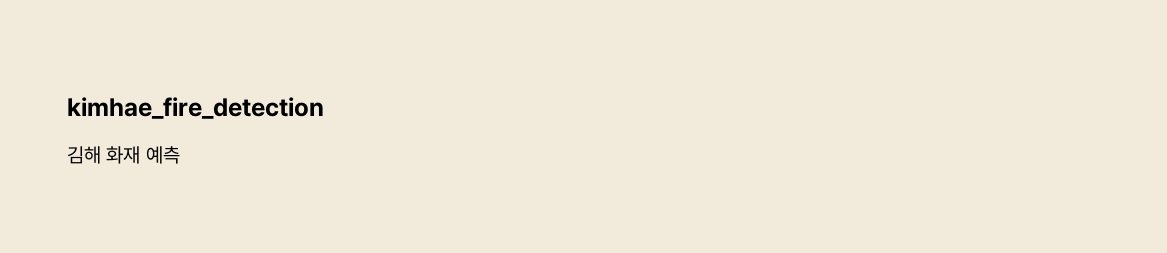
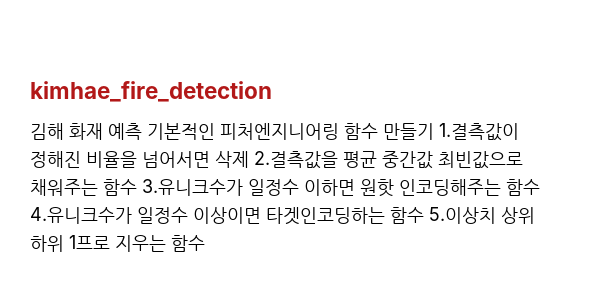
- 김해 화재 예측
+ 김해 화재 예측 기본적인 피처엔지니어링 함수 만들기 1.결측값이 정해진 비율을 넘어서면 삭제 2.결측값을 평균 중간값 최빈값으로 채워주는 함수 3.유니크수가 일정수 이하면 원핫 인코딩해주는 함수 4.유니크수가 일정수 이상이면 타겟인코딩하는 함수 5.이상치 상위 하위 1프로 지우는 함수

